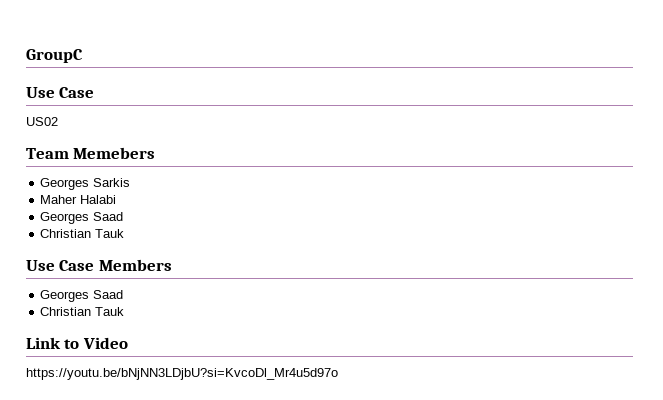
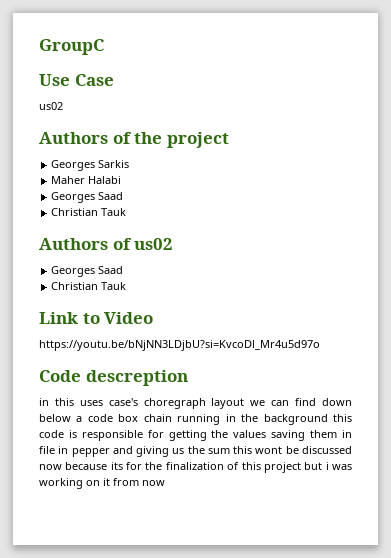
  GroupC
  Use Case
- US02
- Team Memebers
+ us02
+ Authors of the project
- Use Case Members
+ Authors of us02
+ Code descreption
+ in this uses case's choregraph layout we can find down below a code box chain running in the background this code is responsible for getting the values saving them in file in pepper and giving us the sum this wont be discussed now because its for the finalization of this project but i was working on it from now

